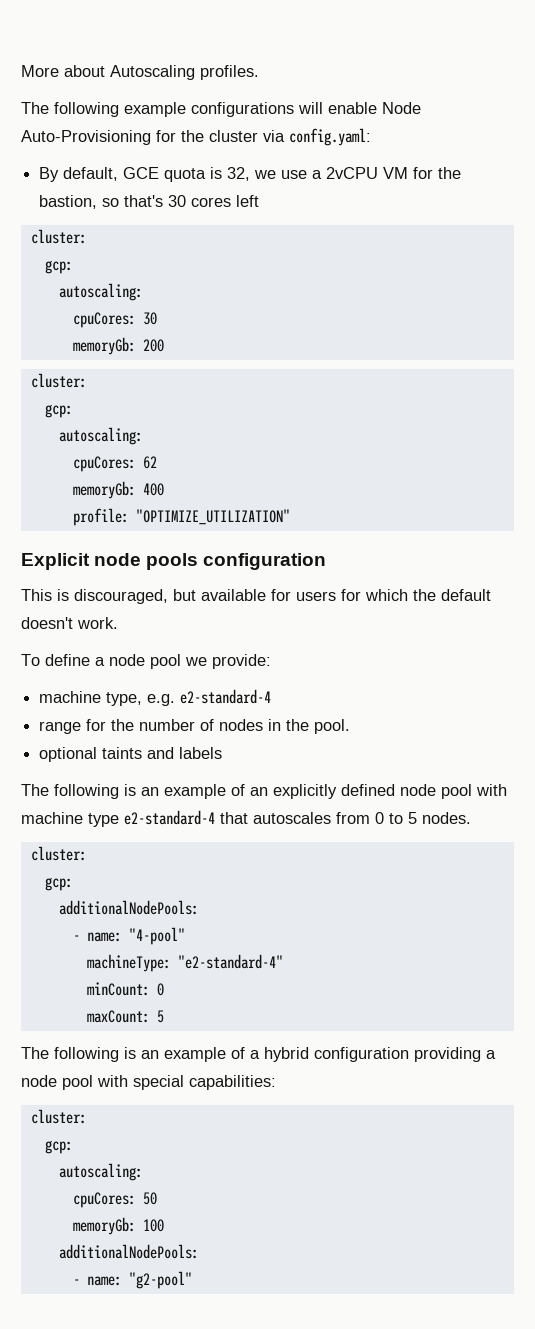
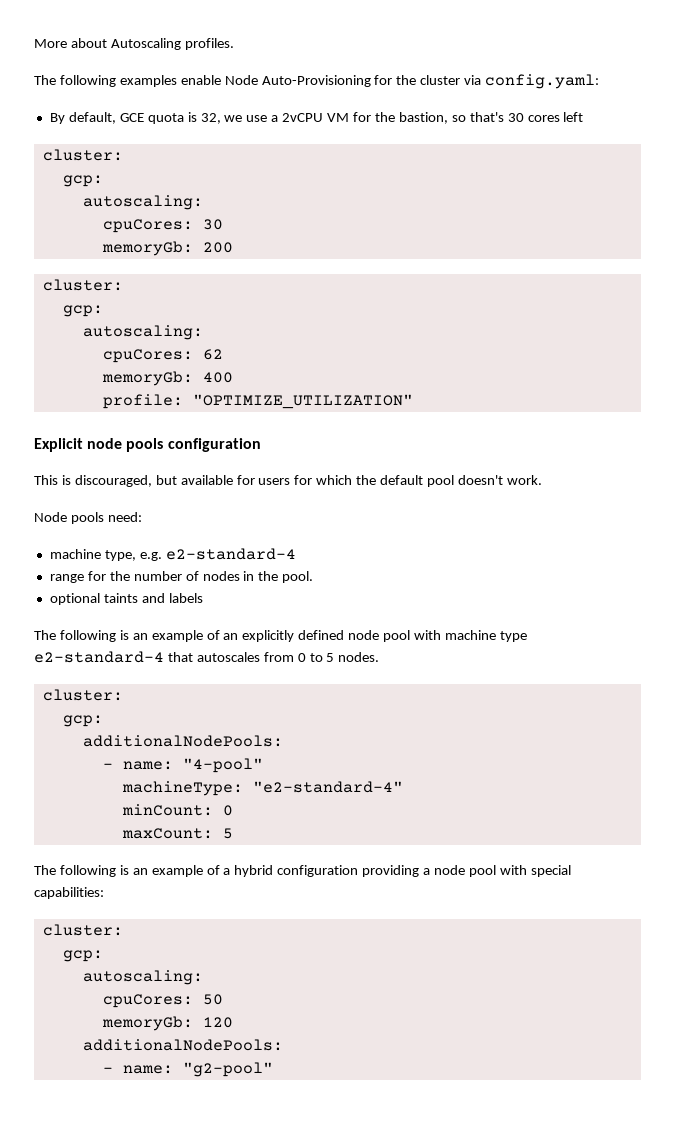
- The following example configurations will enable Node Auto-Provisioning for the cluster via config.yaml:
+ The following examples enable Node Auto-Provisioning for the cluster via config.yaml:
- This is discouraged, but available for users for which the default doesn't work.
+ This is discouraged, but available for users for which the default pool doesn't work.
- To define a node pool we provide:
+ Node pools need:
- memoryGb: 100
+ memoryGb: 120

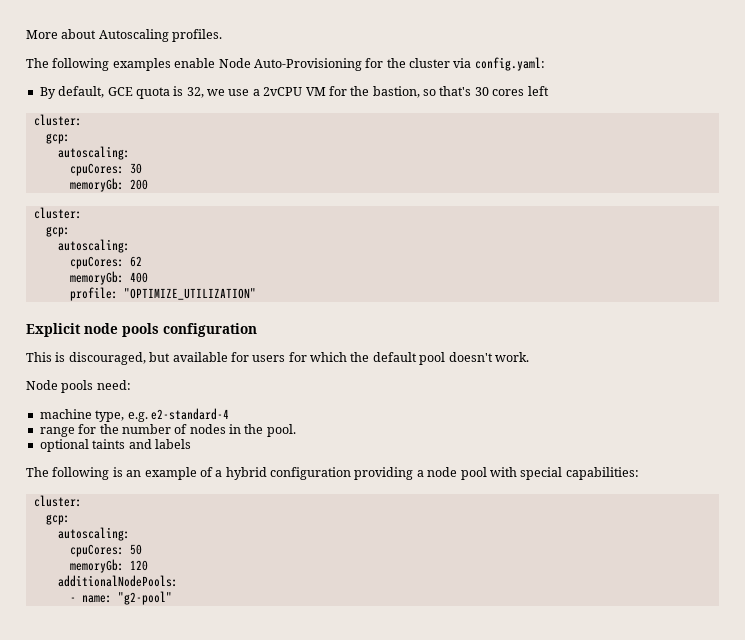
- The following is an example of an explicitly defined node pool with machine type e2-standard-4 that autoscales from 0 to 5 nodes.
- cluster:
- gcp:
- additionalNodePools:
- - name: "4-pool"
- machineType: "e2-standard-4"
- minCount: 0
- maxCount: 5

